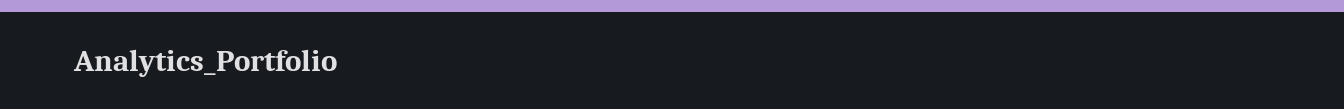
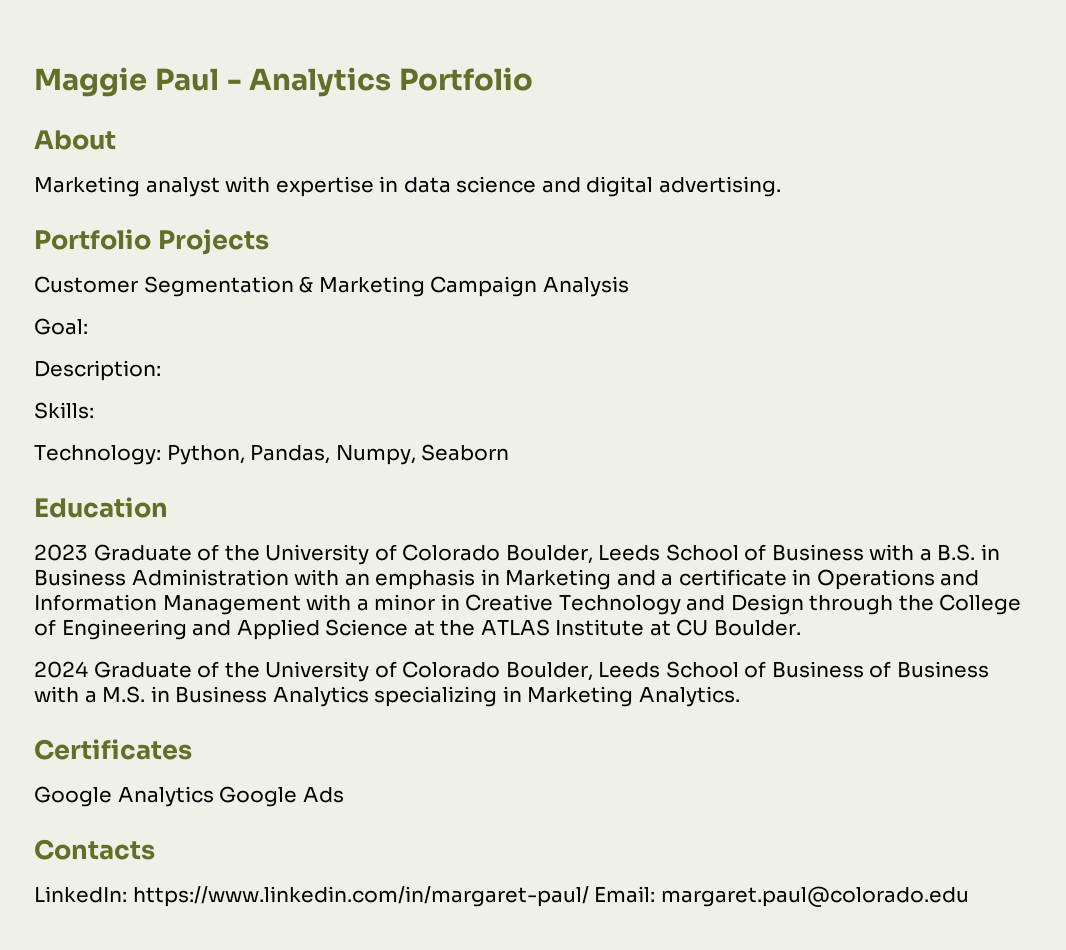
- Analytics_Portfolio
+ Maggie Paul - Analytics Portfolio
+ About
+ Marketing analyst with expertise in data science and digital advertising.
+ Portfolio Projects
+ Customer Segmentation & Marketing Campaign Analysis
+ Goal:
+ Description:
+ Skills:
+ Technology: Python, Pandas, Numpy, Seaborn
+ Education
+ 2023 Graduate of the University of Colorado Boulder, Leeds School of Business with a B.S. in Business Administration with an emphasis in Marketing and a certificate in Operations and Information Management with a minor in Creative Technology and Design through the College of Engineering and Applied Science at the ATLAS Institute at CU Boulder.
+ 2024 Graduate of the University of Colorado Boulder, Leeds School of Business of Business with a M.S. in Business Analytics specializing in Marketing Analytics.
+ Certificates
+ Google Analytics Google Ads
+ Contacts
+ LinkedIn: https://www.linkedin.com/in/margaret-paul/ Email: margaret.paul@colorado.edu

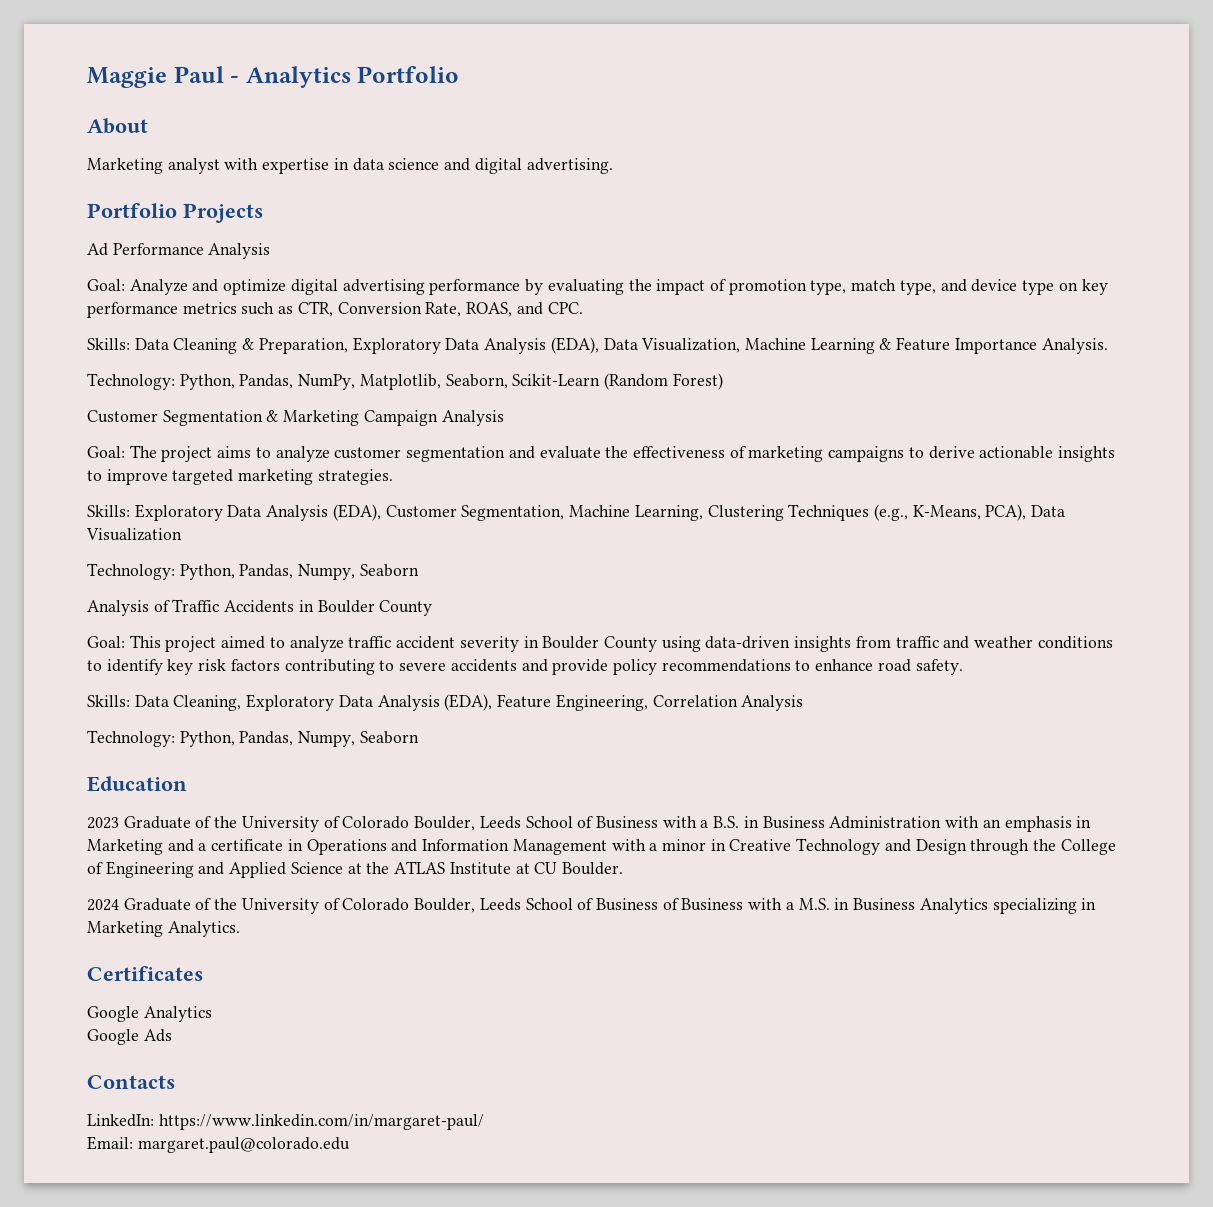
+ Ad Performance Analysis
+ Goal: Analyze and optimize digital advertising performance by evaluating the impact of promotion type, match type, and device type on key performance metrics such as CTR, Conversion Rate, ROAS, and CPC.
+ Skills: Data Cleaning & Preparation, Exploratory Data Analysis (EDA), Data Visualization, Machine Learning & Feature Importance Analysis.
+ Technology: Python, Pandas, NumPy, Matplotlib, Seaborn, Scikit-Learn (Random Forest)
- Goal:
- Description:
- Skills:
+ Goal: The project aims to analyze customer segmentation and evaluate the effectiveness of marketing campaigns to derive actionable insights to improve targeted marketing strategies.
+ Skills: Exploratory Data Analysis (EDA), Customer Segmentation, Machine Learning, Clustering Techniques (e.g., K-Means, PCA), Data Visualization
+ Technology: Python, Pandas, Numpy, Seaborn
+ Analysis of Traffic Accidents in Boulder County
+ Goal: This project aimed to analyze traffic accident severity in Boulder County using data-driven insights from traffic and weather conditions to identify key risk factors contributing to severe accidents and provide policy recommendations to enhance road safety.
+ Skills: Data Cleaning, Exploratory Data Analysis (EDA), Feature Engineering, Correlation Analysis
- Google Analytics Google Ads
+ Google Analytics
+ Google Ads
- LinkedIn: https://www.linkedin.com/in/margaret-paul/ Email: margaret.paul@colorado.edu
+ LinkedIn: https://www.linkedin.com/in/margaret-paul/
+ Email: margaret.paul@colorado.edu

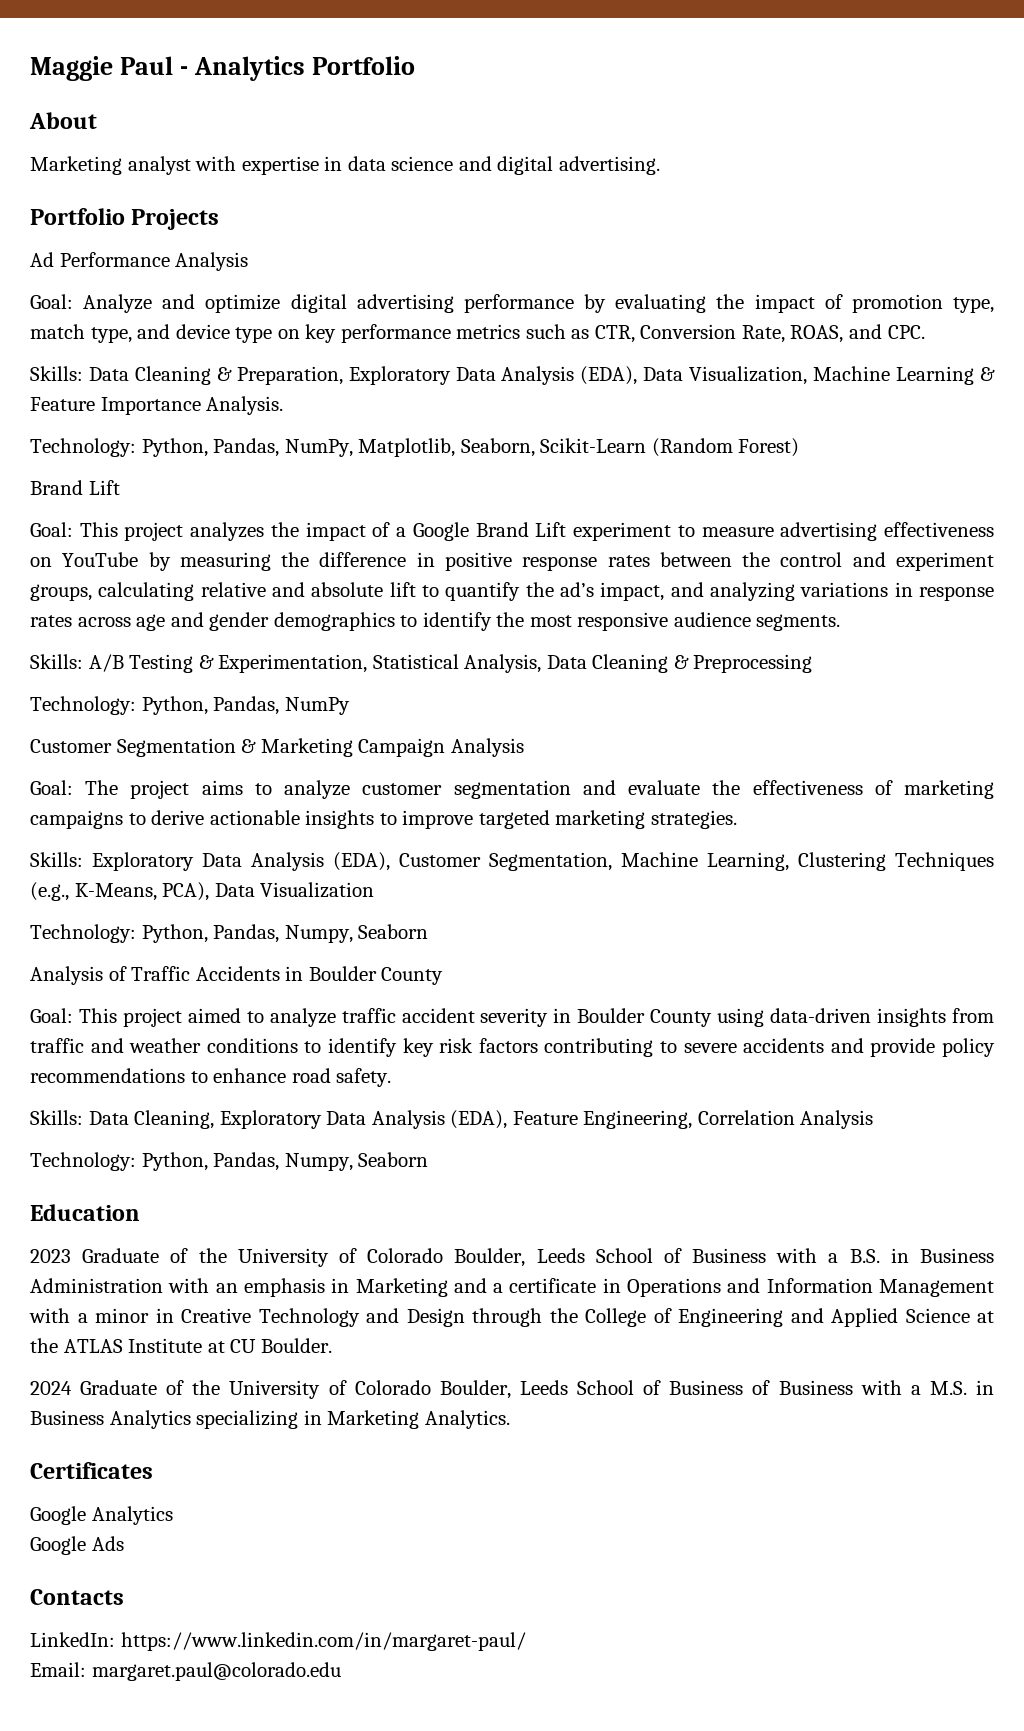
  Technology: Python, Pandas, NumPy, Matplotlib, Seaborn, Scikit-Learn (Random Forest)
+ Brand Lift
+ Goal: This project analyzes the impact of a Google Brand Lift experiment to measure advertising effectiveness on YouTube by measuring the difference in positive response rates between the control and experiment groups, calculating relative and absolute lift to quantify the ad’s impact, and analyzing variations in response rates across age and gender demographics to identify the most responsive audience segments.
+ Skills: A/B Testing & Experimentation, Statistical Analysis, Data Cleaning & Preprocessing
+ Technology: Python, Pandas, NumPy

